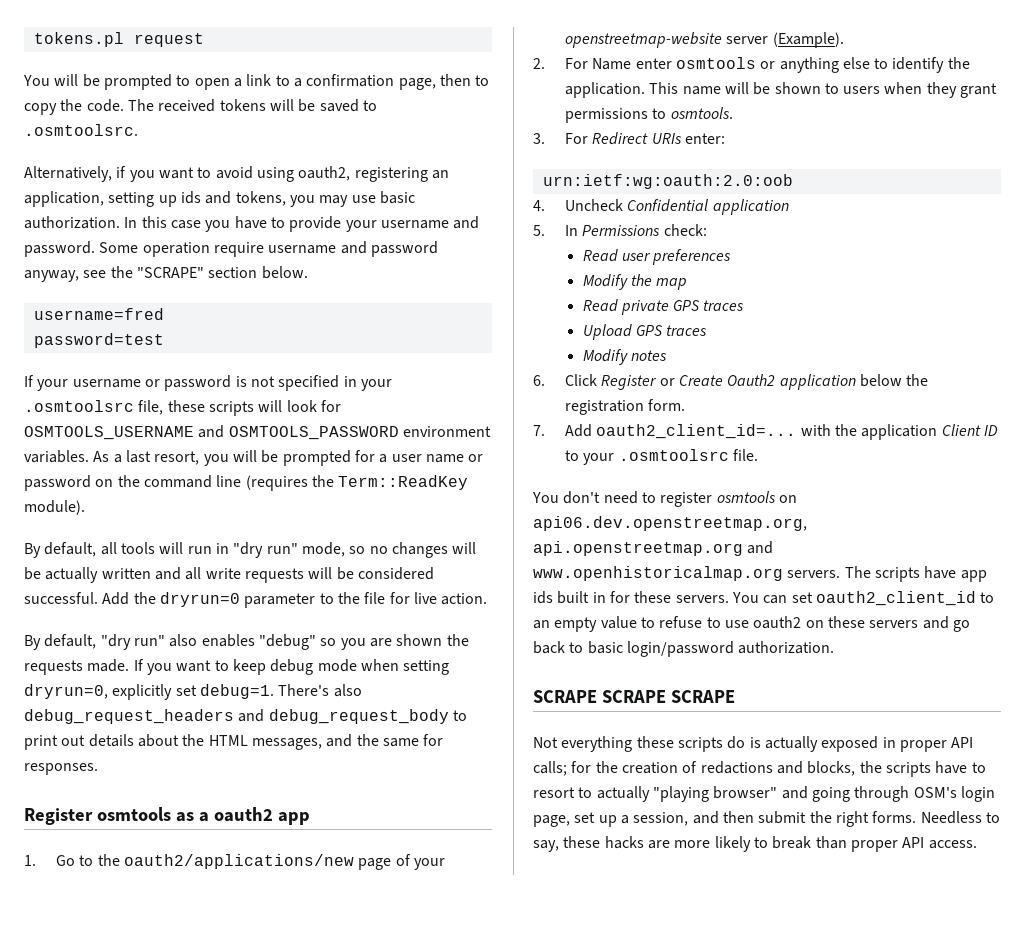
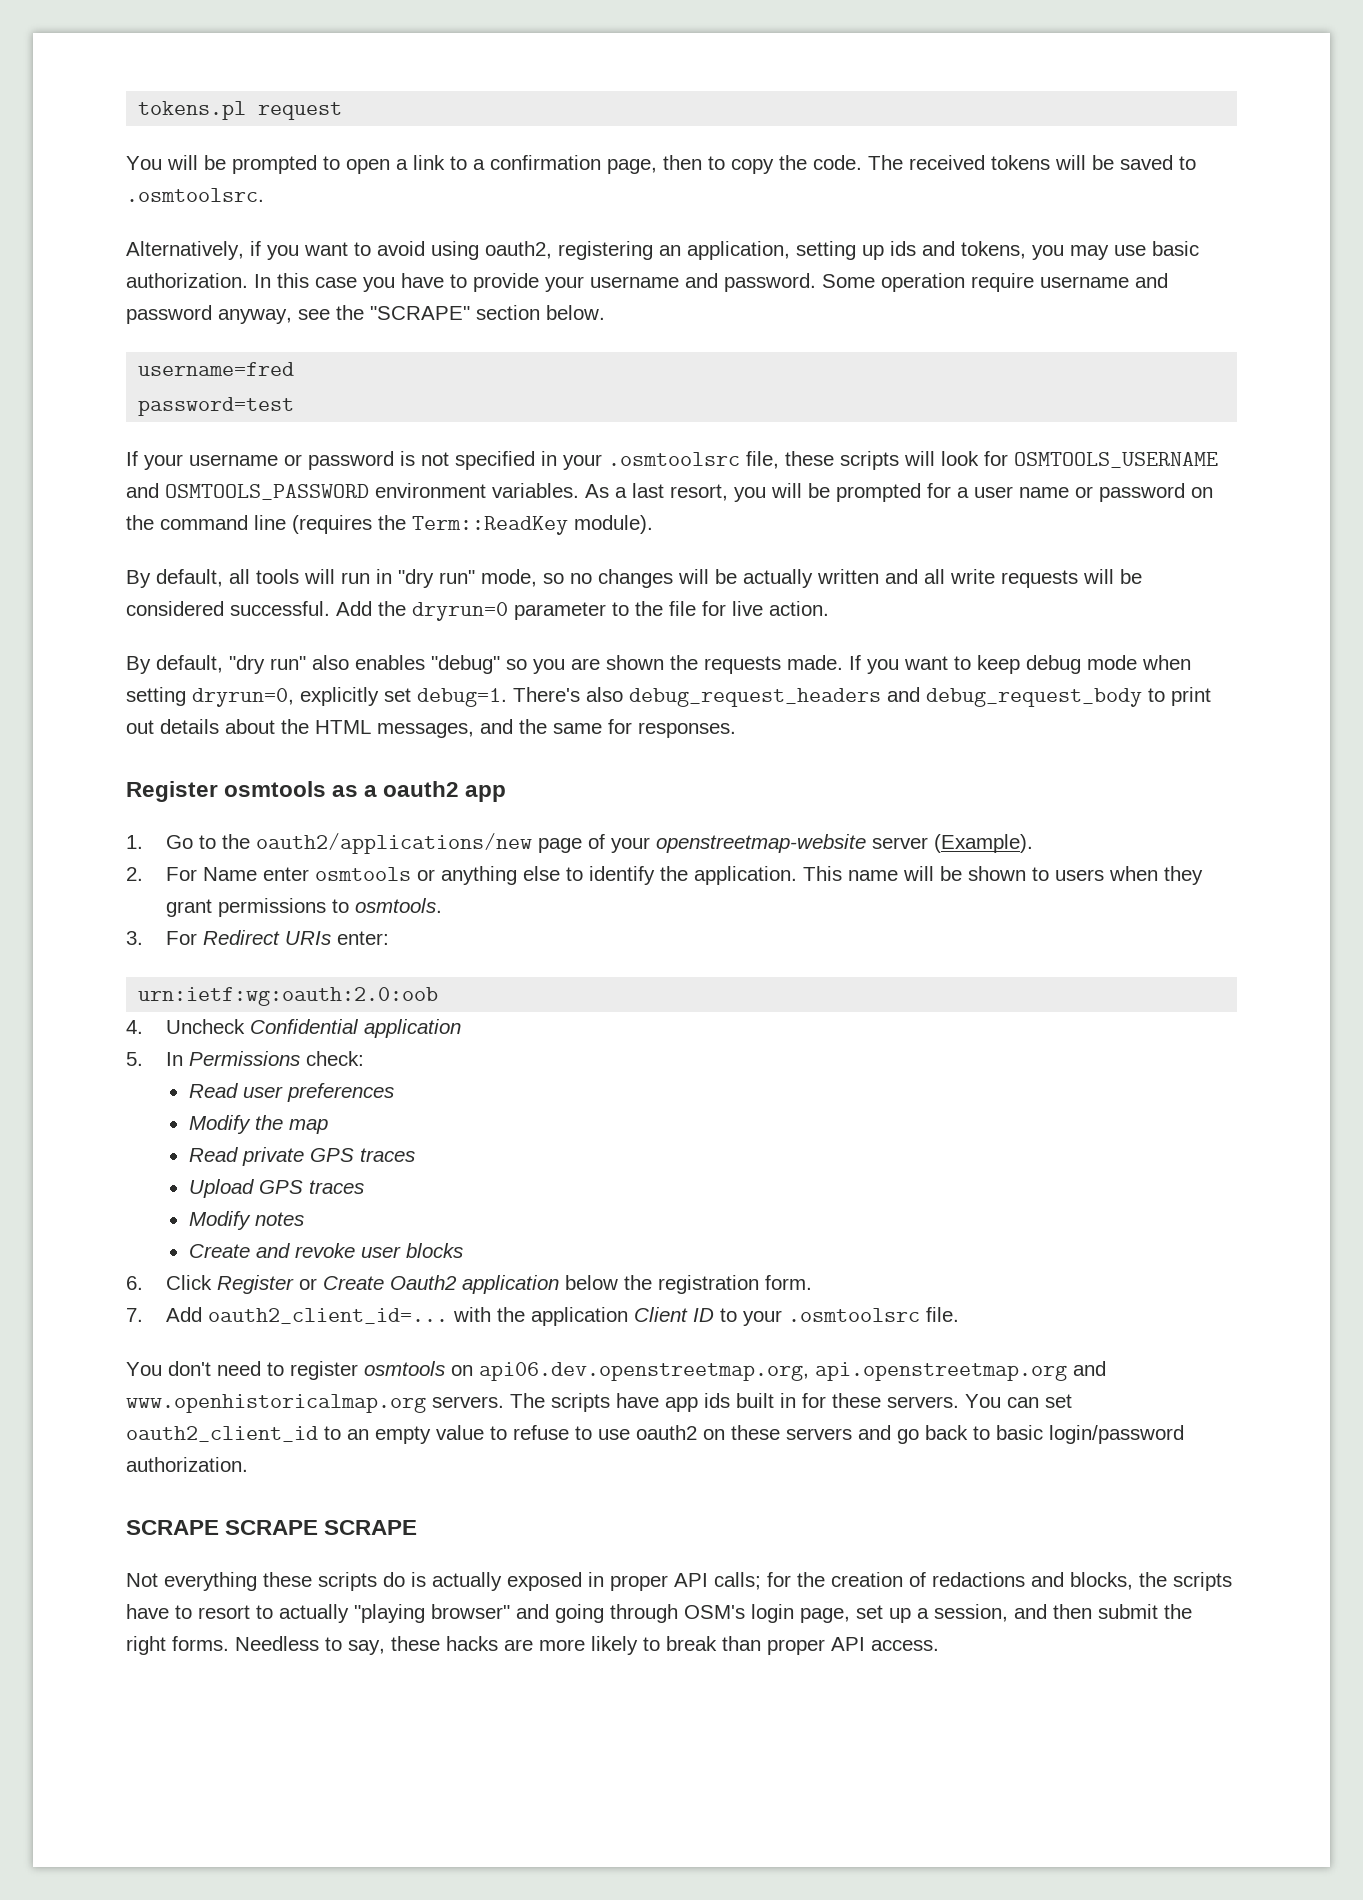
+ Create and revoke user blocks

